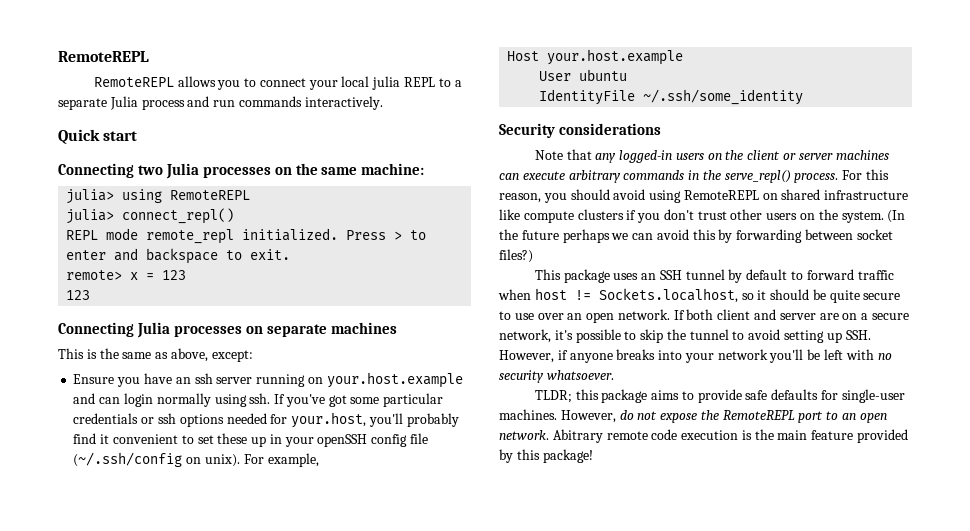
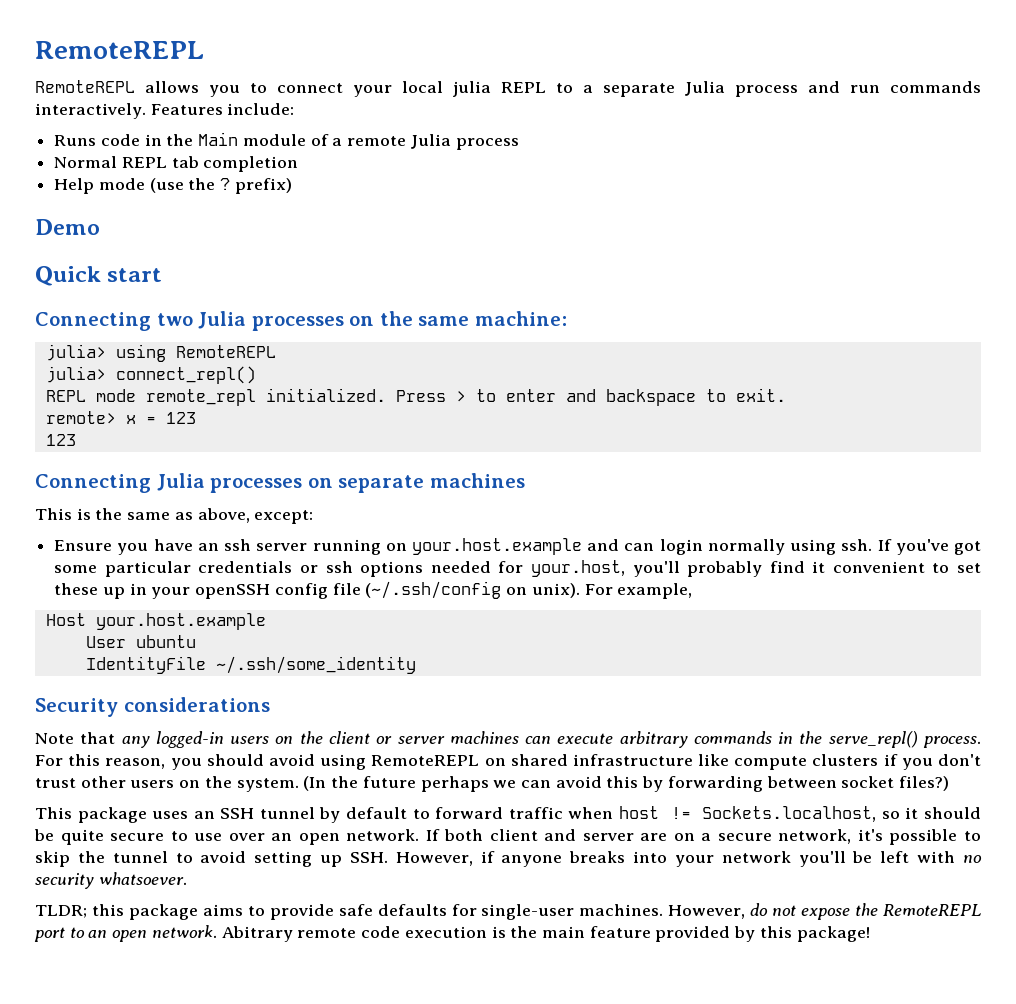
+ Features include:
+ Runs code in the Main module of a remote Julia process
+ Normal REPL tab completion
+ Help mode (use the ? prefix)
+ Demo

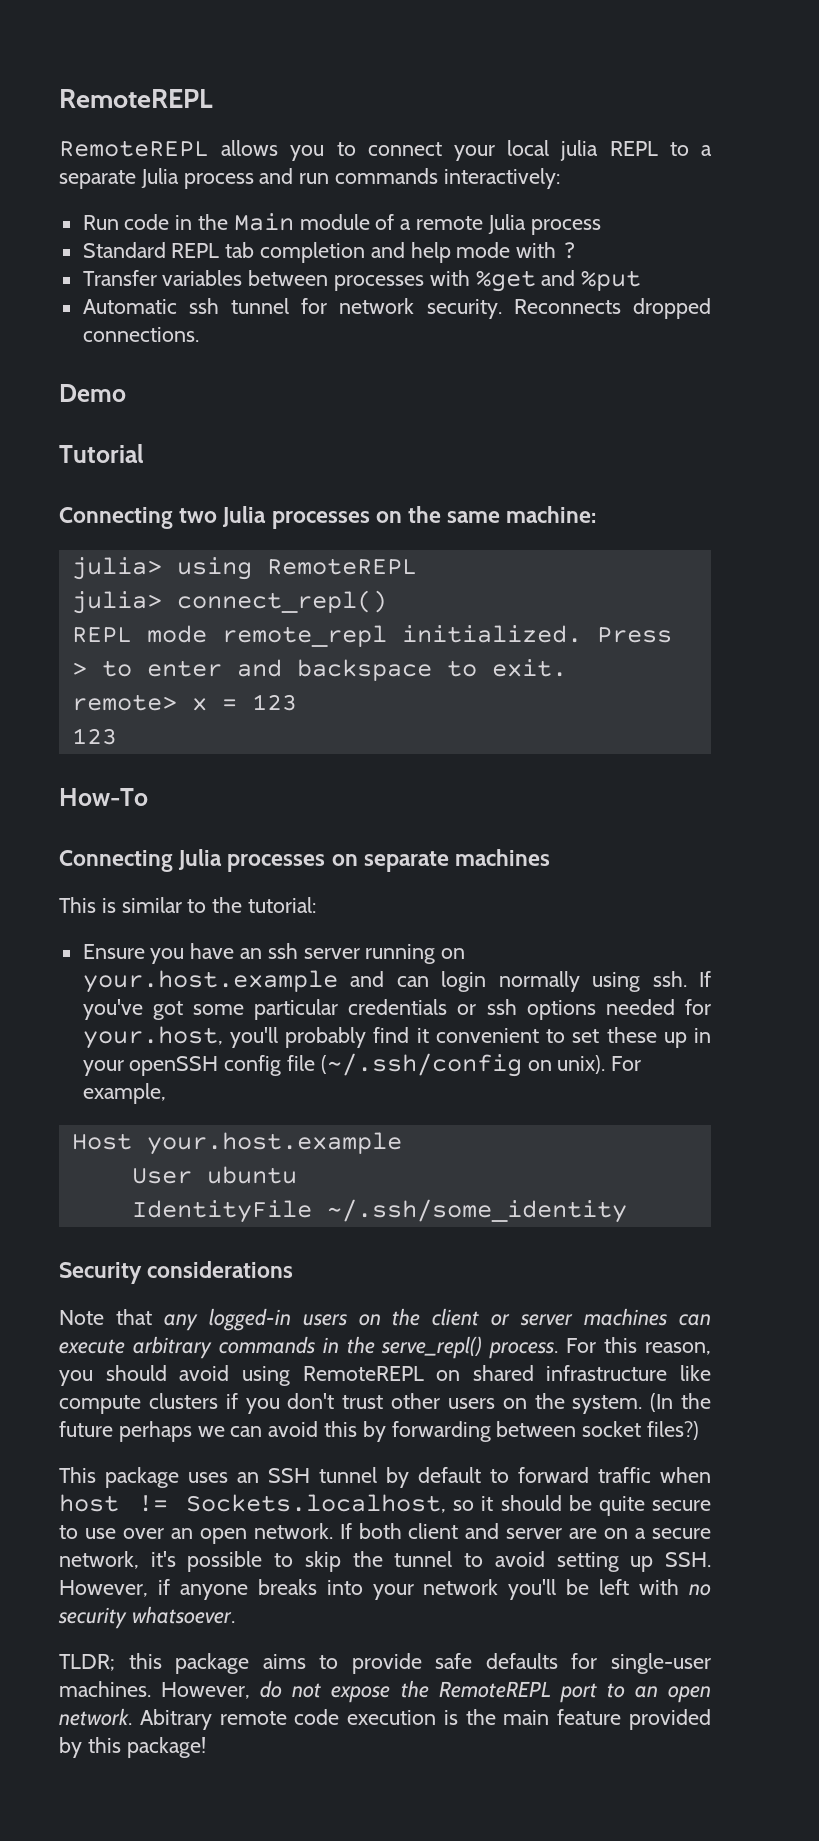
- RemoteREPL allows you to connect your local julia REPL to a separate Julia process and run commands interactively. Features include:
- Runs code in the Main module of a remote Julia process
+ RemoteREPL allows you to connect your local julia REPL to a separate Julia process and run commands interactively:
+ Run code in the Main module of a remote Julia process
- Normal REPL tab completion
- Help mode (use the ? prefix)
+ Standard REPL tab completion and help mode with ?
+ Transfer variables between processes with %get and %put
+ Automatic ssh tunnel for network security. Reconnects dropped connections.
- Quick start
+ Tutorial
+ How-To
- This is the same as above, except:
+ This is similar to the tutorial:

